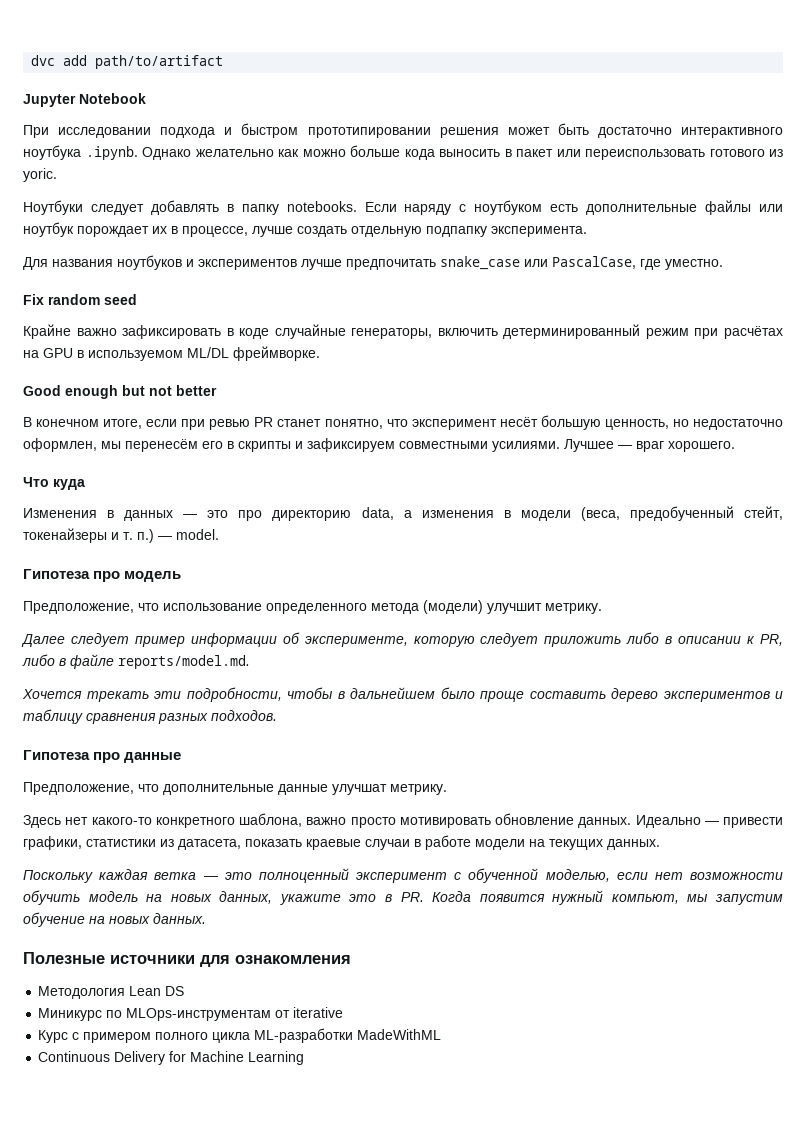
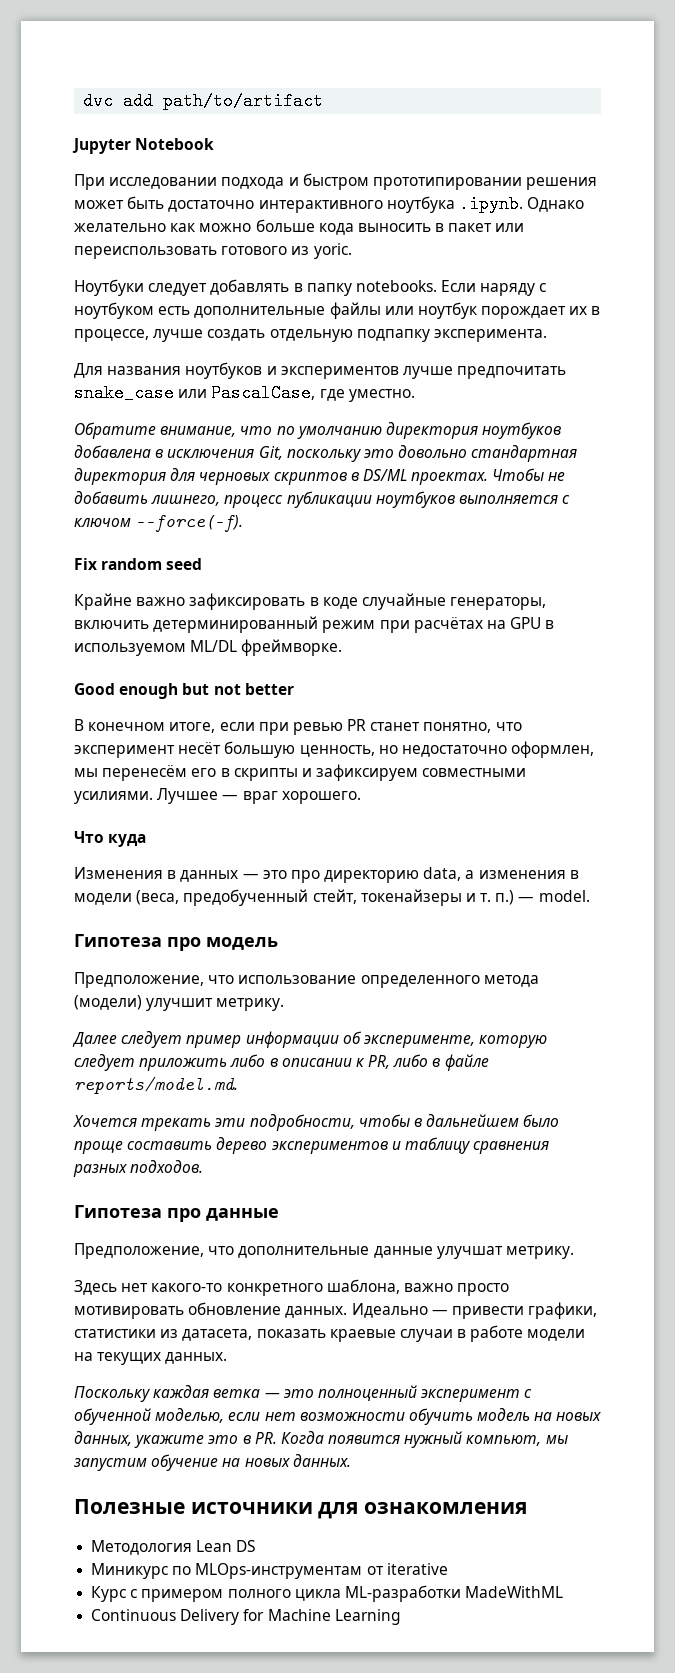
+ Обратите внимание, что по умолчанию директория ноутбуков добавлена в исключения Git, поскольку это довольно стандартная директория для черновых скриптов в DS/ML проектах. Чтобы не добавить лишнего, процесс публикации ноутбуков выполняется с ключом --force (-f).

